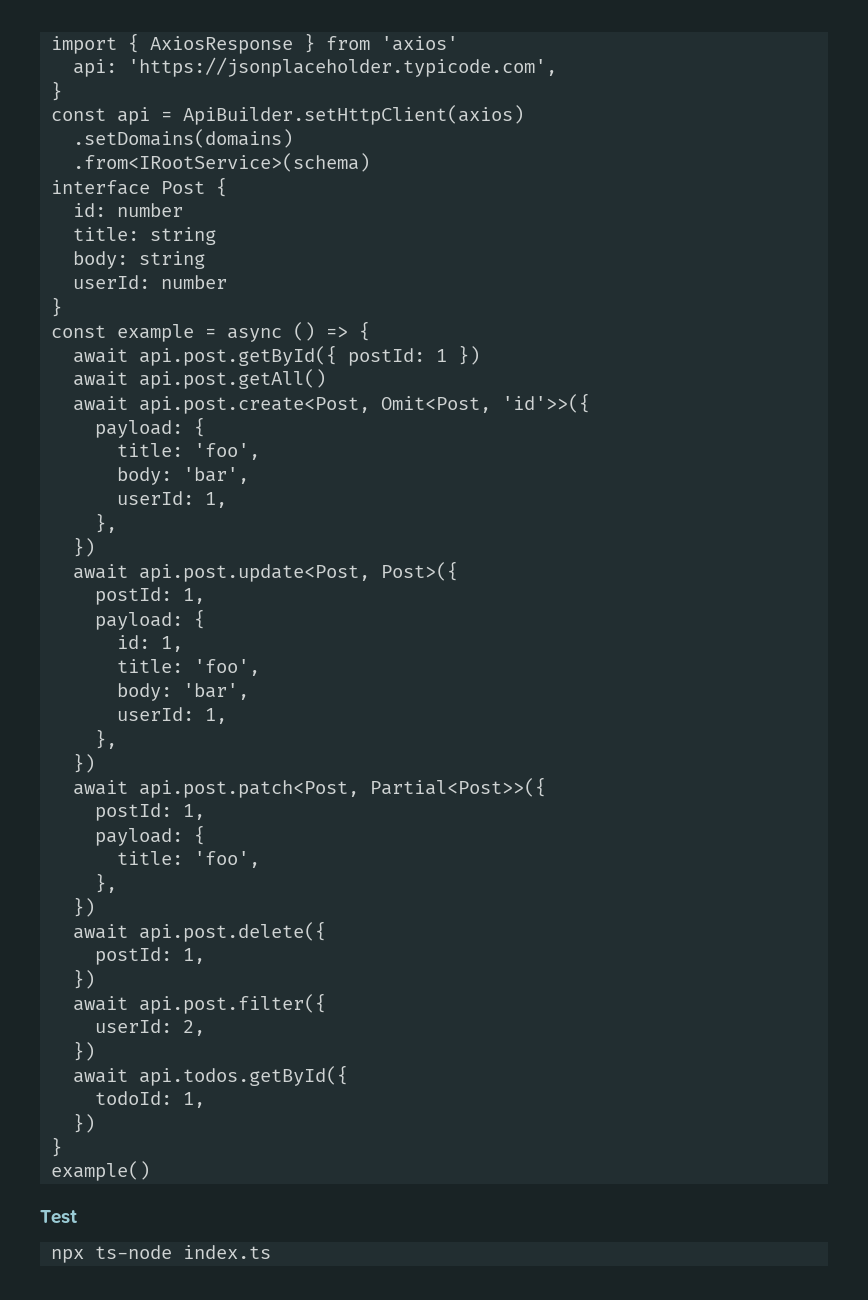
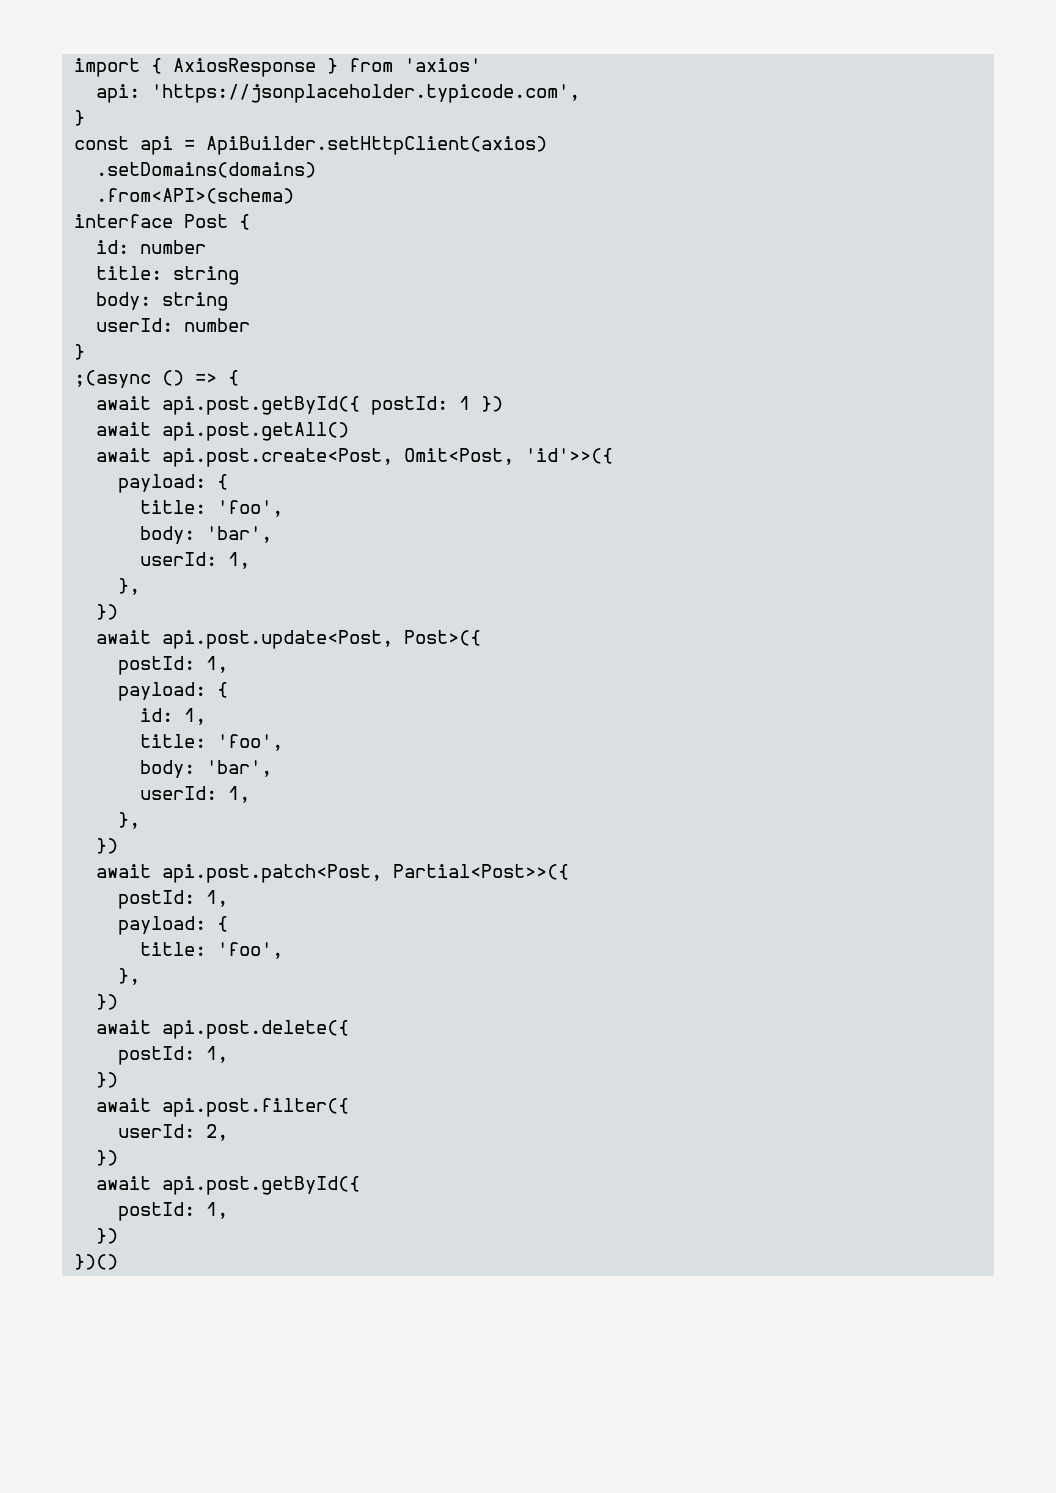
- .from<IRootService>(schema)
+ .from<API>(schema)
- const example = async () => {
+ ;(async () => {
  userId: 2,
  })
- await api.todos.getById({
- todoId: 1,
+ await api.post.getById({
+ postId: 1,
  })
- }
- example()
- Test
- npx ts-node index.ts
+ })()

